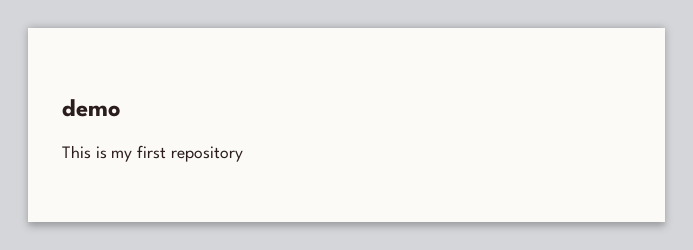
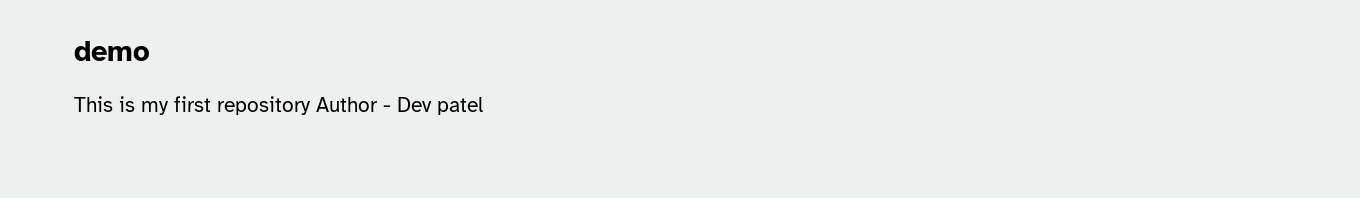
- This is my first repository
+ This is my first repository Author - Dev patel

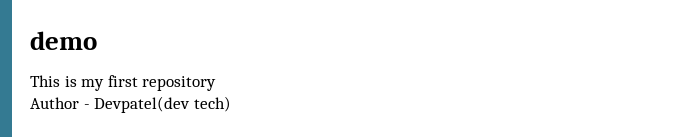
- This is my first repository Author - Dev patel
+ This is my first repository
+ Author - Devpatel(dev tech)

